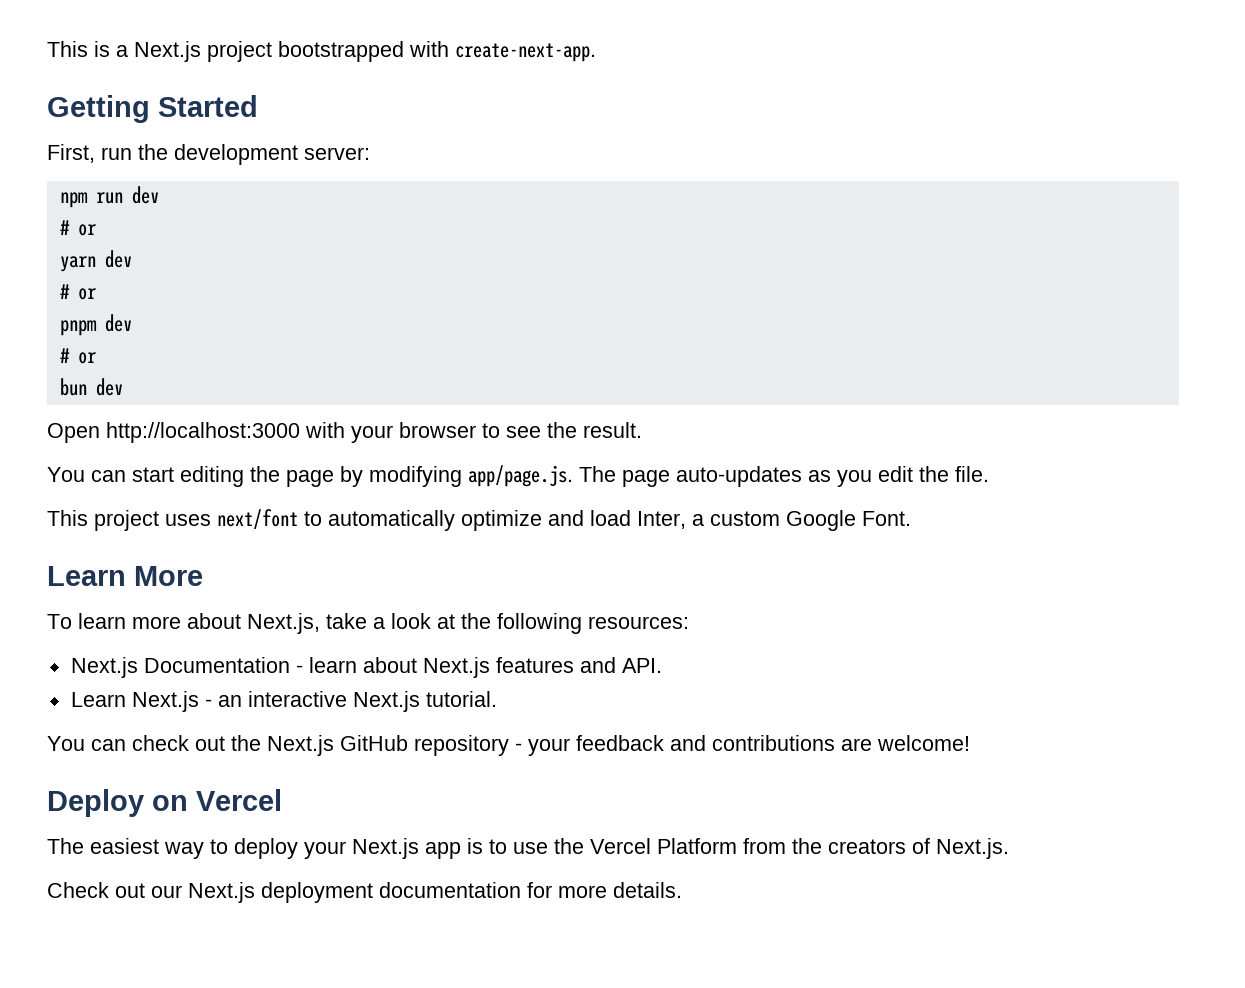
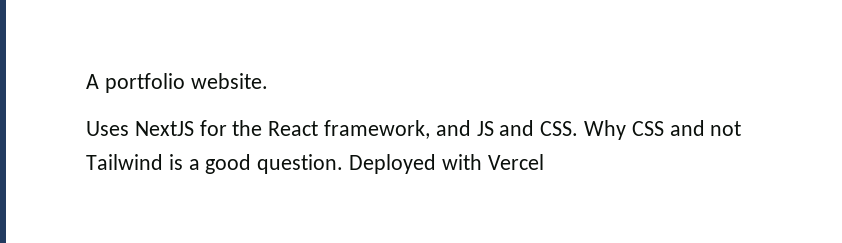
- This is a Next.js project bootstrapped with create-next-app.
- Getting Started
- First, run the development server:
- npm run dev
- # or
- yarn dev
- # or
- pnpm dev
- # or
- bun dev
- Open http://localhost:3000 with your browser to see the result.
- You can start editing the page by modifying app/page.js. The page auto-updates as you edit the file.
- This project uses next/font to automatically optimize and load Inter, a custom Google Font.
- Learn More
- To learn more about Next.js, take a look at the following resources:
- Next.js Documentation - learn about Next.js features and API.
- Learn Next.js - an interactive Next.js tutorial.
- You can check out the Next.js GitHub repository - your feedback and contributions are welcome!
- Deploy on Vercel
- The easiest way to deploy your Next.js app is to use the Vercel Platform from the creators of Next.js.
- Check out our Next.js deployment documentation for more details.
+ A portfolio website.
+ Uses NextJS for the React framework, and JS and CSS. Why CSS and not Tailwind is a good question. Deployed with Vercel

